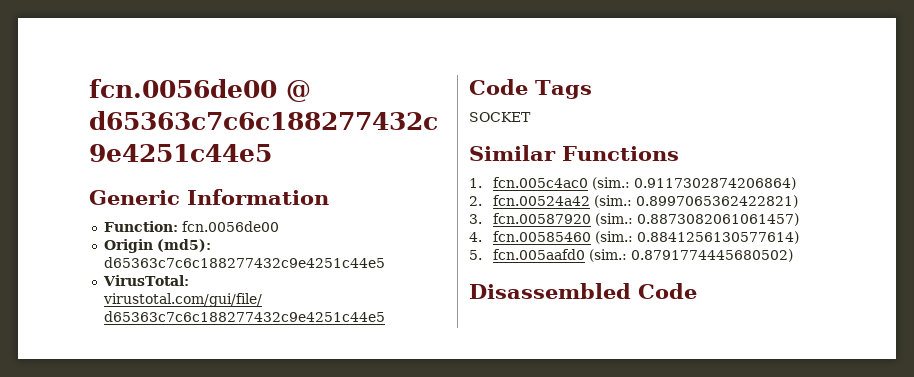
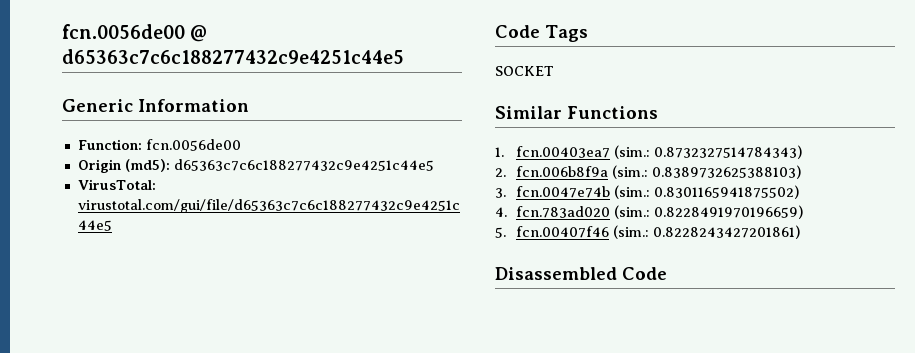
- 1. fcn.005c4ac0 (sim.: 0.9117302874206864)
- 2. fcn.00524a42 (sim.: 0.8997065362422821)
- 3. fcn.00587920 (sim.: 0.8873082061061457)
- 4. fcn.00585460 (sim.: 0.8841256130577614)
- 5. fcn.005aafd0 (sim.: 0.8791774445680502)
+ 1. fcn.00403ea7 (sim.: 0.8732327514784343)
+ 2. fcn.006b8f9a (sim.: 0.8389732625388103)
+ 3. fcn.0047e74b (sim.: 0.8301165941875502)
+ 4. fcn.783ad020 (sim.: 0.8228491970196659)
+ 5. fcn.00407f46 (sim.: 0.8228243427201861)

